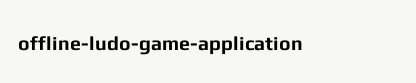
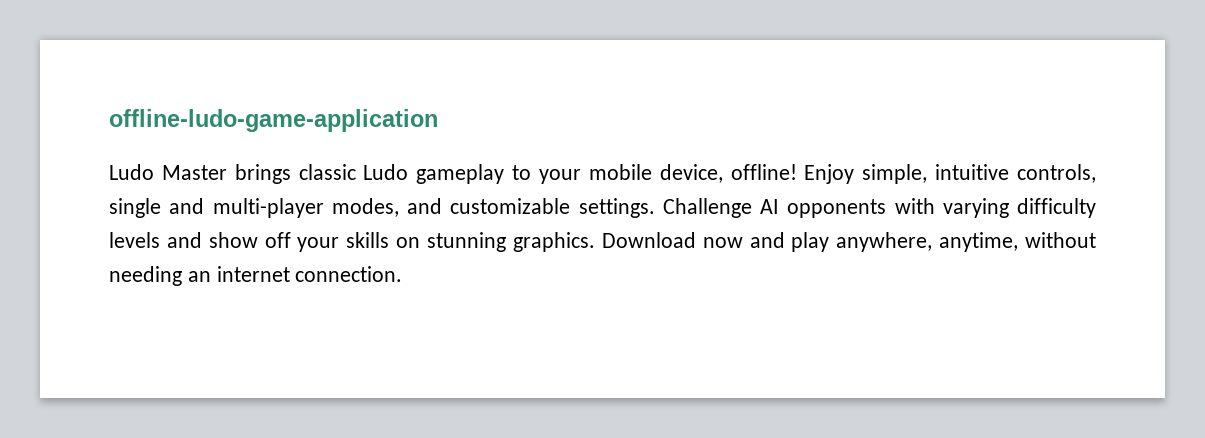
+ Ludo Master brings classic Ludo gameplay to your mobile device, offline! Enjoy simple, intuitive controls, single and multi-player modes, and customizable settings. Challenge AI opponents with varying difficulty levels and show off your skills on stunning graphics. Download now and play anywhere, anytime, without needing an internet connection.

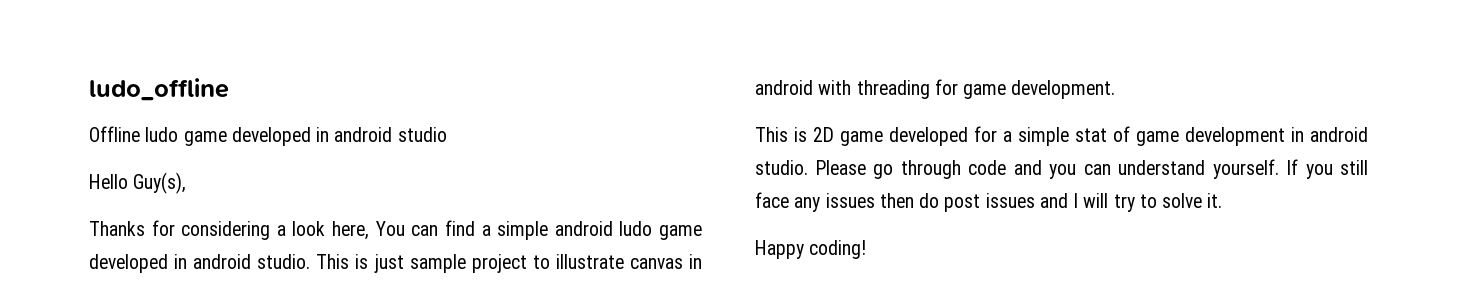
- offline-ludo-game-application
- Ludo Master brings classic Ludo gameplay to your mobile device, offline! Enjoy simple, intuitive controls, single and multi-player modes, and customizable settings. Challenge AI opponents with varying difficulty levels and show off your skills on stunning graphics. Download now and play anywhere, anytime, without needing an internet connection.
+ ludo_offline
+ Offline ludo game developed in android studio
+ Hello Guy(s),
+ Thanks for considering a look here, You can find a simple android ludo game developed in android studio. This is just sample project to illustrate canvas in android with threading for game development.
+ This is 2D game developed for a simple stat of game development in android studio. Please go through code and you can understand yourself. If you still face any issues then do post issues and I will try to solve it.
+ Happy coding!

